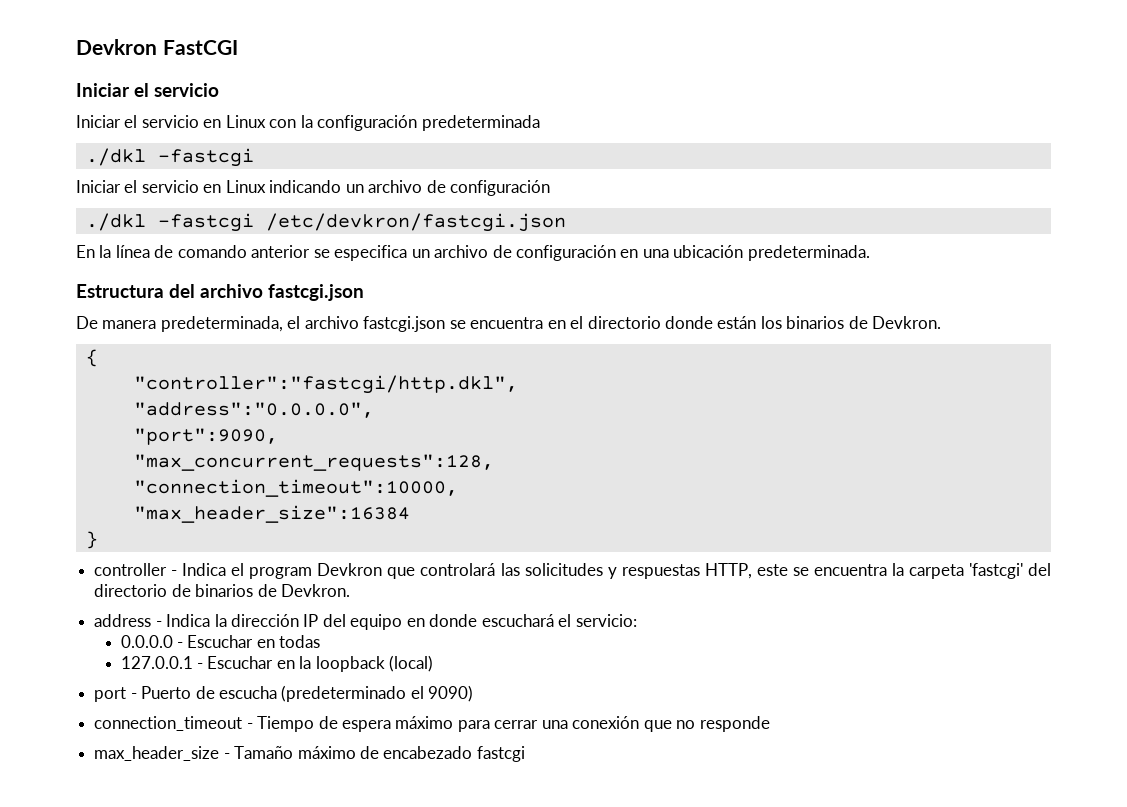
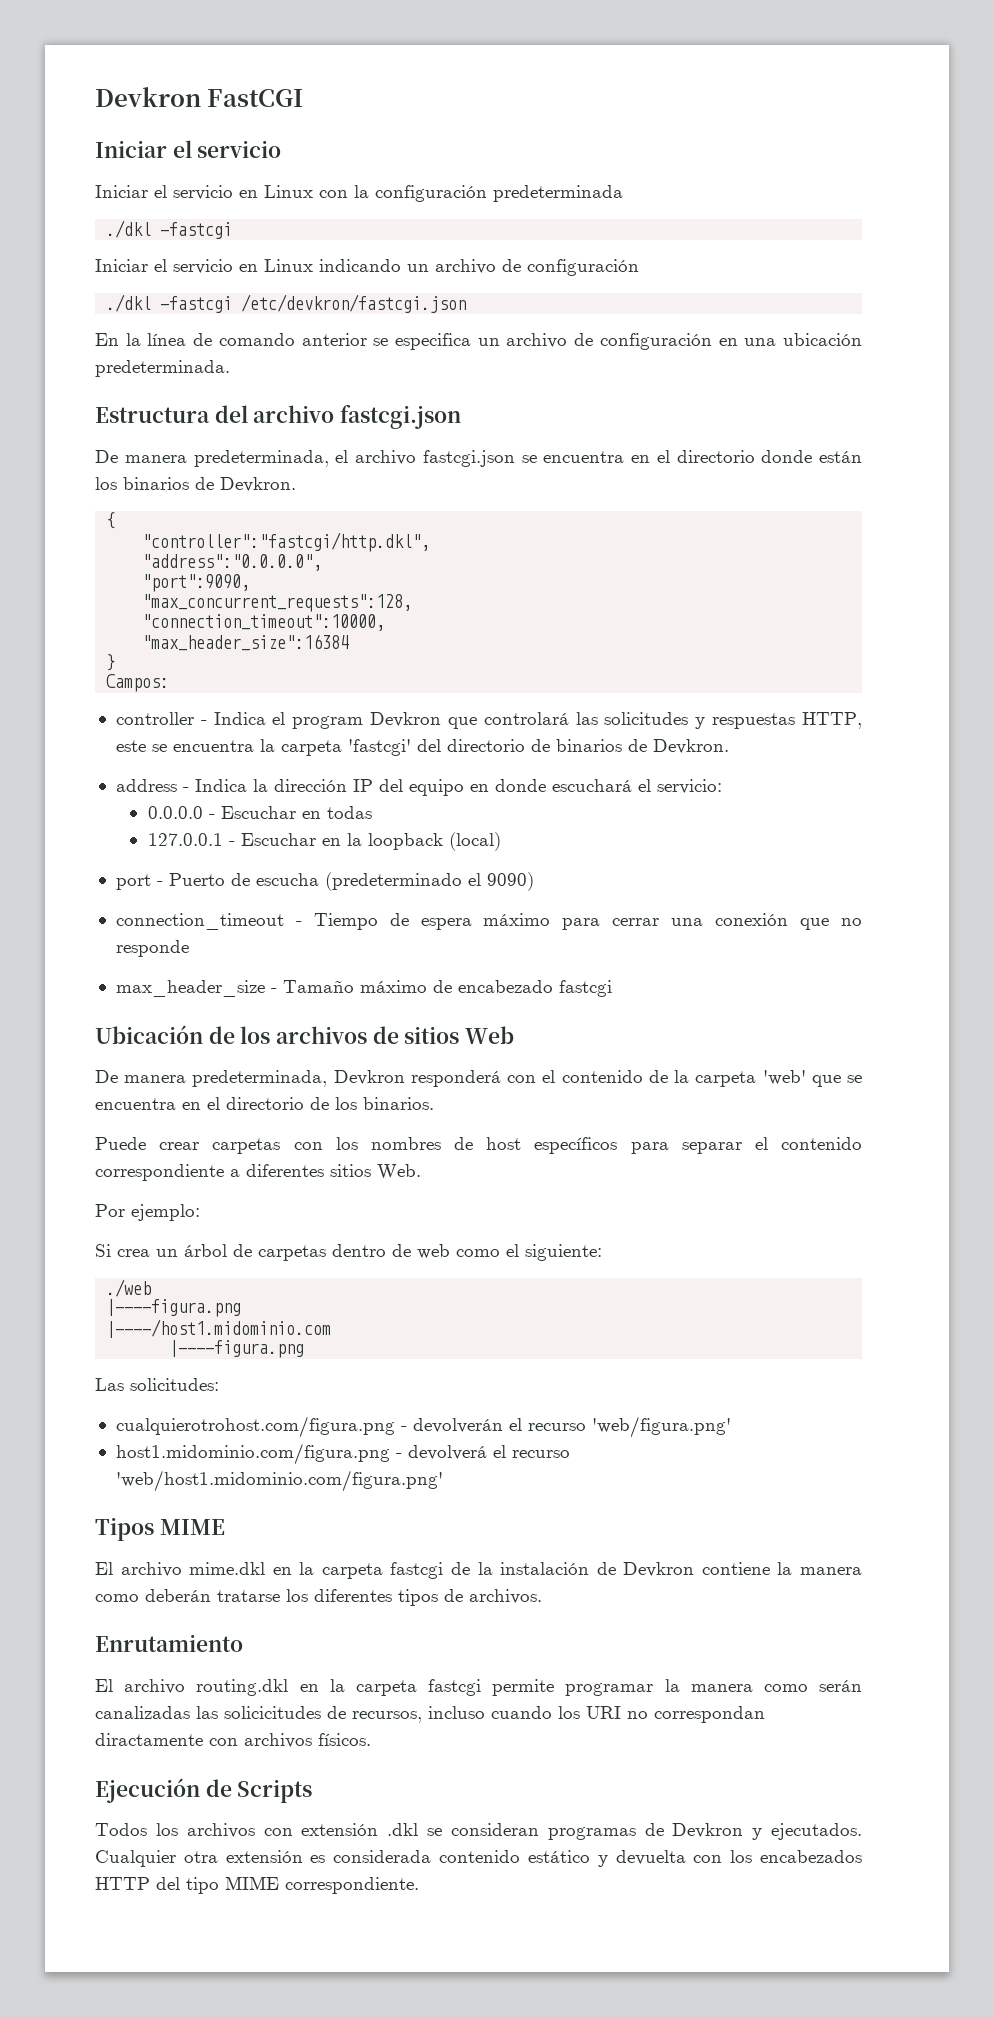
+ Campos:
+ Ubicación de los archivos de sitios Web
+ De manera predeterminada, Devkron responderá con el contenido de la carpeta 'web' que se encuentra en el directorio de los binarios.
+ Puede crear carpetas con los nombres de host específicos para separar el contenido correspondiente a diferentes sitios Web.
+ Por ejemplo:
+ Si crea un árbol de carpetas dentro de web como el siguiente:
+ ./web
+ |----figura.png
+ |----/host1.midominio.com
+ |----figura.png
+ Las solicitudes:
+ cualquierotrohost.com/figura.png - devolverán el recurso 'web/figura.png'
+ host1.midominio.com/figura.png - devolverá el recurso 'web/host1.midominio.com/figura.png'
+ Tipos MIME
+ El archivo mime.dkl en la carpeta fastcgi de la instalación de Devkron contiene la manera como deberán tratarse los diferentes tipos de archivos.
+ Enrutamiento
+ El archivo routing.dkl en la carpeta fastcgi permite programar la manera como serán canalizadas las solicicitudes de recursos, incluso cuando los URI no correspondan diractamente con archivos físicos.
+ Ejecución de Scripts
+ Todos los archivos con extensión .dkl se consideran programas de Devkron y ejecutados. Cualquier otra extensión es considerada contenido estático y devuelta con los encabezados HTTP del tipo MIME correspondiente.

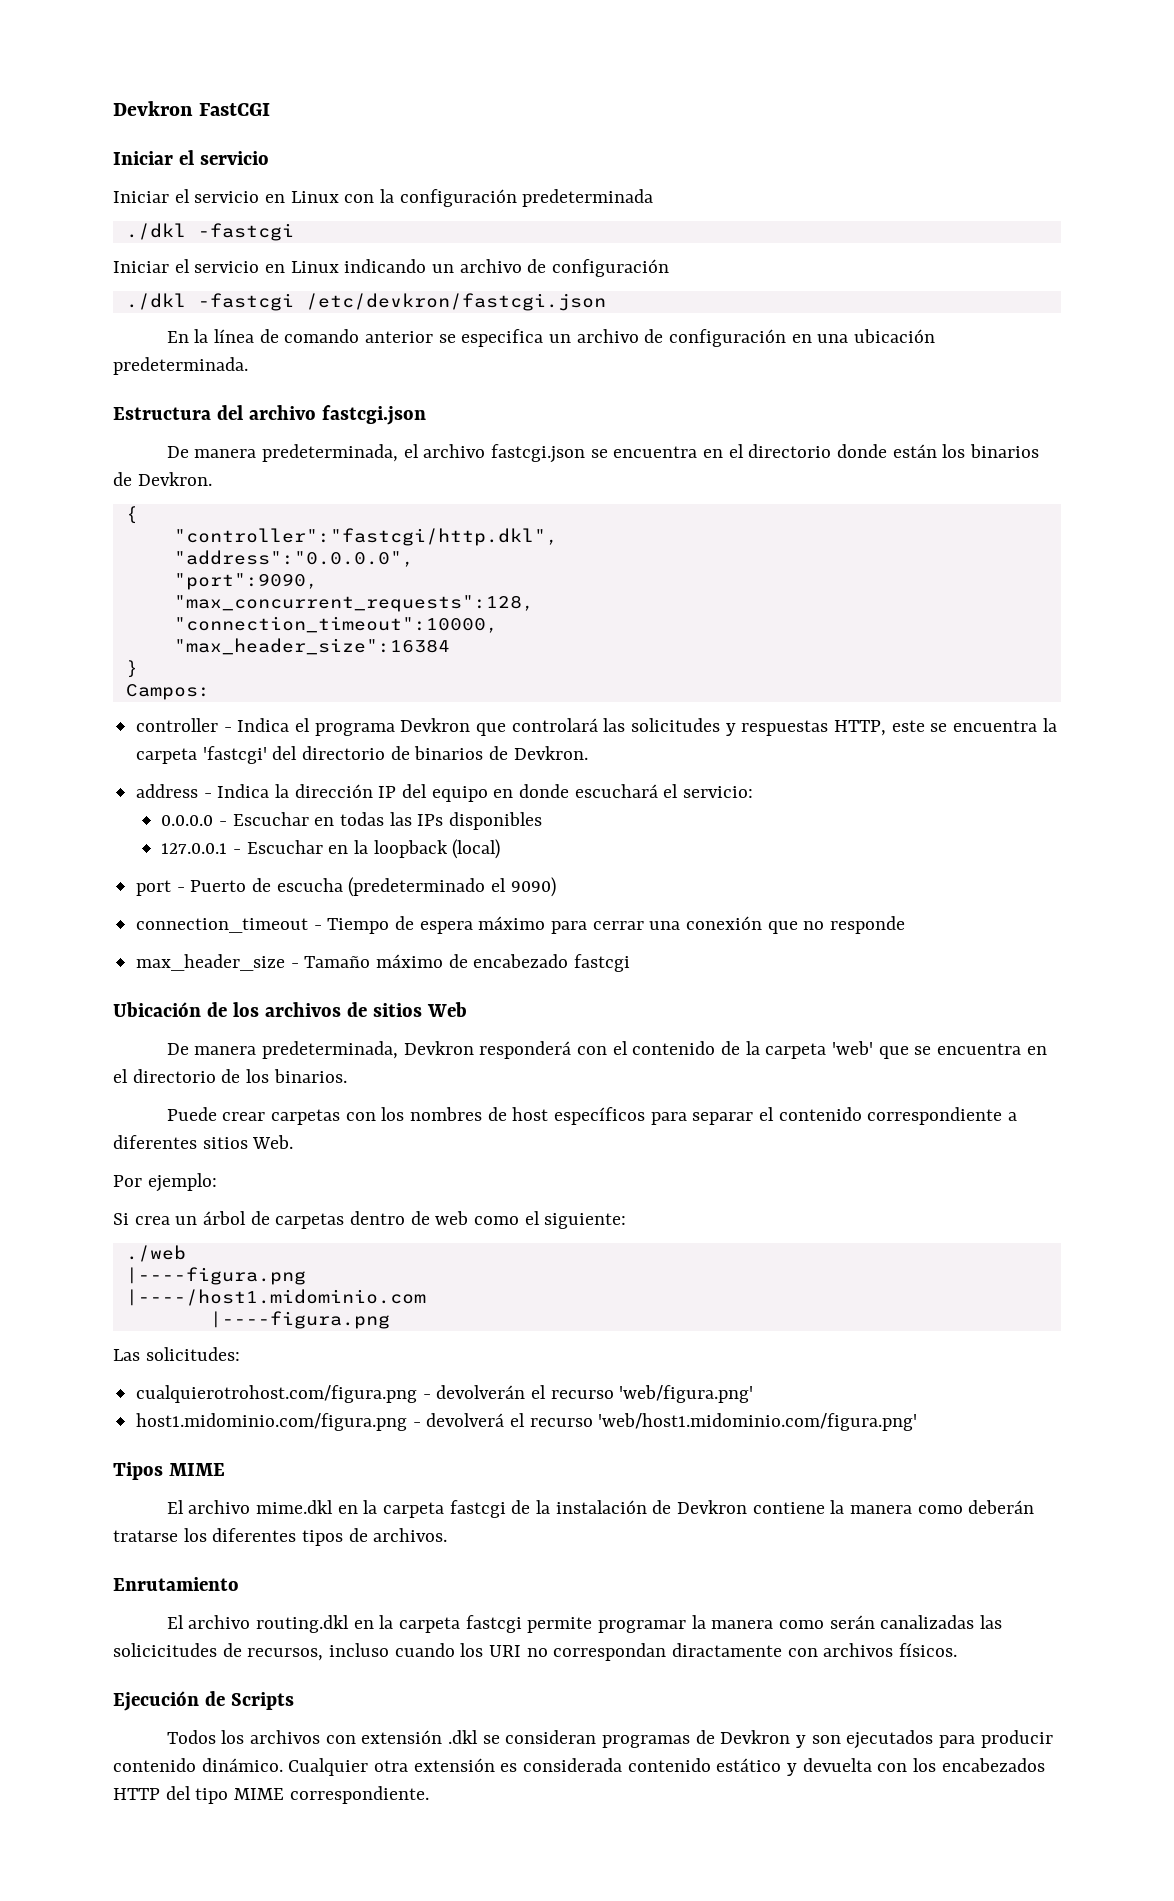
- controller - Indica el program Devkron que controlará las solicitudes y respuestas HTTP, este se encuentra la carpeta 'fastcgi' del directorio de binarios de Devkron.
+ controller - Indica el programa Devkron que controlará las solicitudes y respuestas HTTP, este se encuentra la carpeta 'fastcgi' del directorio de binarios de Devkron.
- 0.0.0.0 - Escuchar en todas
+ 0.0.0.0 - Escuchar en todas las IPs disponibles
- Todos los archivos con extensión .dkl se consideran programas de Devkron y ejecutados.
+ Todos los archivos con extensión .dkl se consideran programas de Devkron y son ejecutados para producir contenido dinámico.

